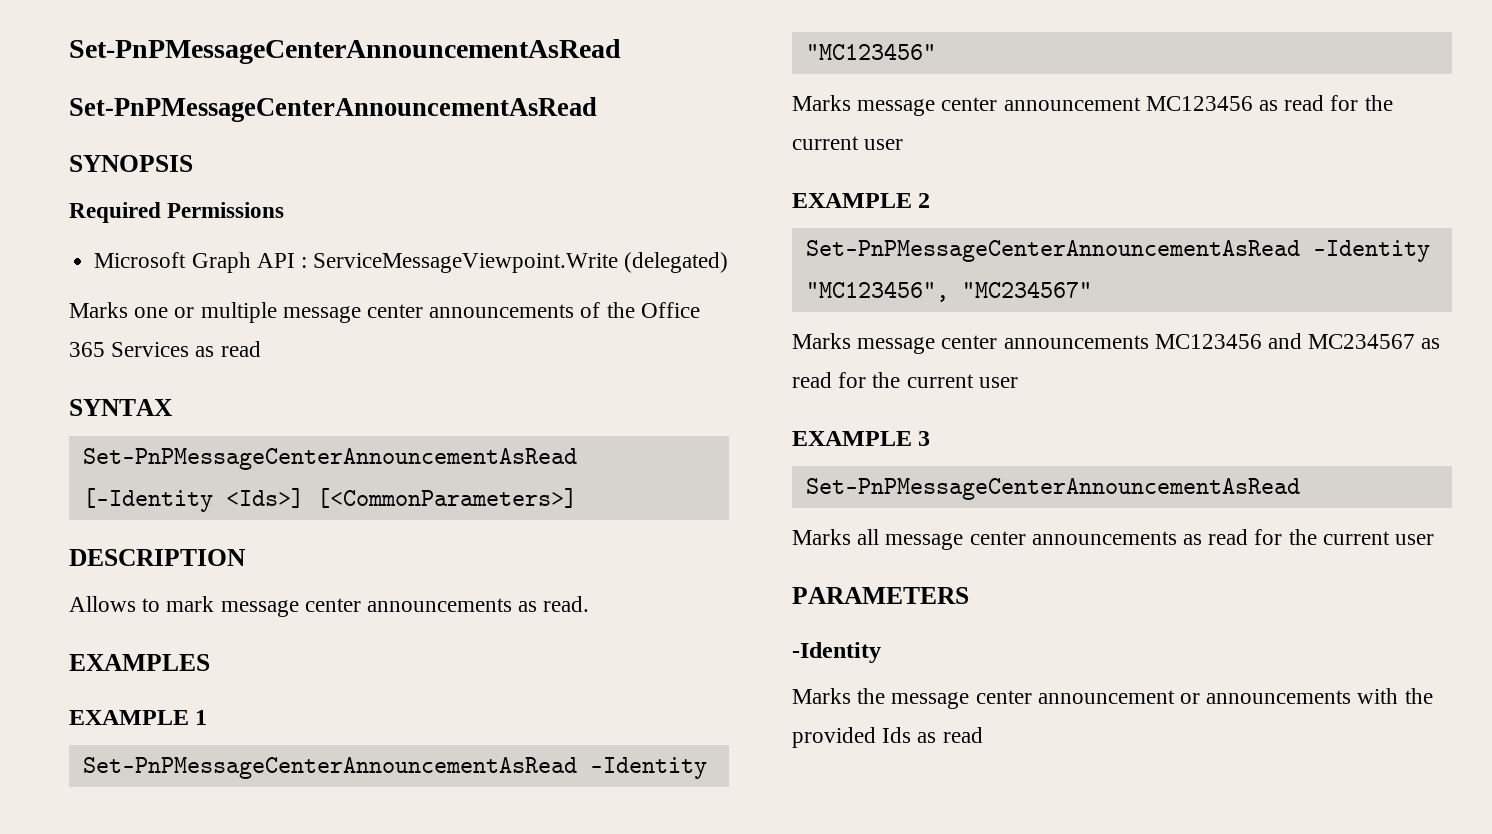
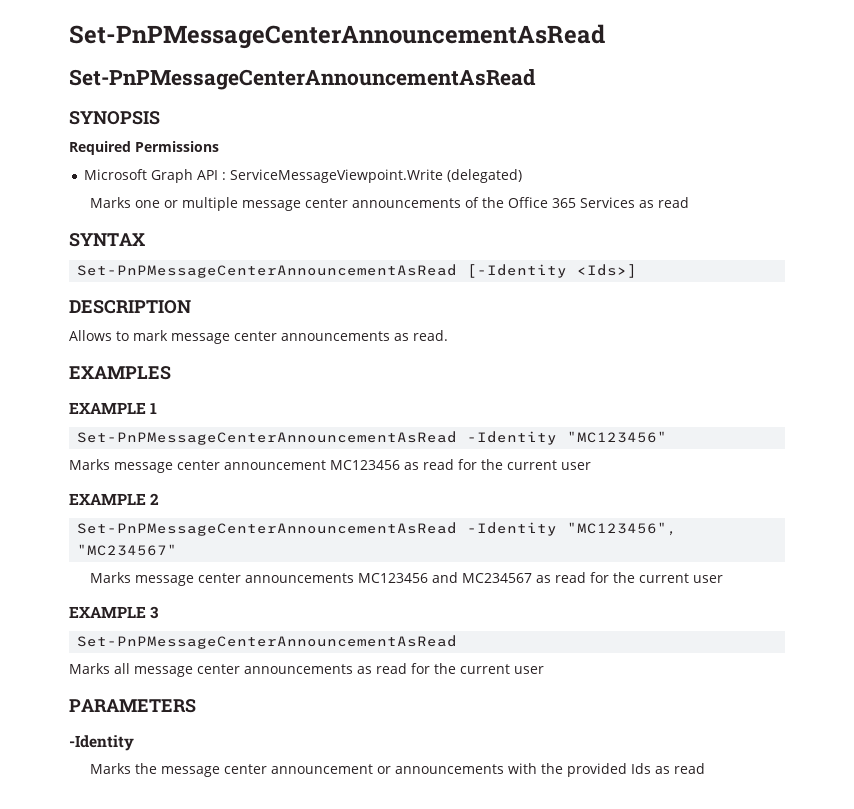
- Set-PnPMessageCenterAnnouncementAsRead [-Identity <Ids>] [<CommonParameters>]
+ Set-PnPMessageCenterAnnouncementAsRead [-Identity <Ids>]

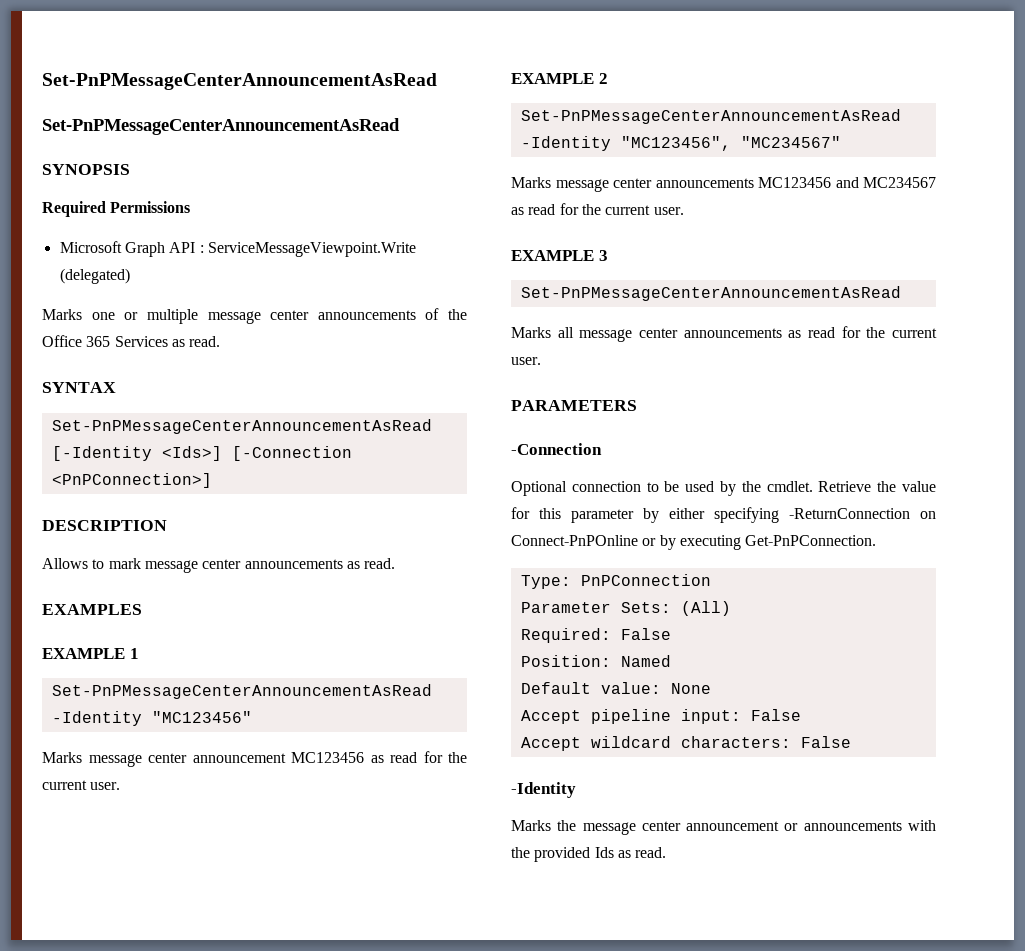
- Marks one or multiple message center announcements of the Office 365 Services as read
+ Marks one or multiple message center announcements of the Office 365 Services as read.
- Set-PnPMessageCenterAnnouncementAsRead [-Identity <Ids>]
+ Set-PnPMessageCenterAnnouncementAsRead [-Identity <Ids>] [-Connection <PnPConnection>]
- Marks message center announcement MC123456 as read for the current user
+ Marks message center announcement MC123456 as read for the current user.
- Marks message center announcements MC123456 and MC234567 as read for the current user
+ Marks message center announcements MC123456 and MC234567 as read for the current user.
- Marks all message center announcements as read for the current user
+ Marks all message center announcements as read for the current user.
+ -Connection
+ Optional connection to be used by the cmdlet. Retrieve the value for this parameter by either specifying -ReturnConnection on Connect-PnPOnline or by executing Get-PnPConnection.
+ Type: PnPConnection
+ Parameter Sets: (All)
+ Required: False
+ Position: Named
+ Default value: None
+ Accept pipeline input: False
+ Accept wildcard characters: False
- Marks the message center announcement or announcements with the provided Ids as read
+ Marks the message center announcement or announcements with the provided Ids as read.

